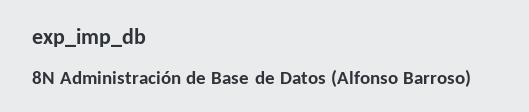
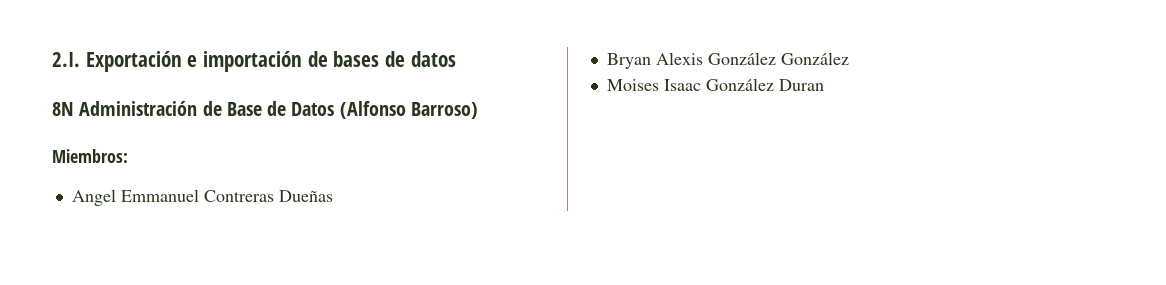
- exp_imp_db
+ 2.I. Exportación e importación de bases de datos
+ Miembros:
+ Angel Emmanuel Contreras Dueñas
+ Bryan Alexis González González
+ Moises Isaac González Duran

